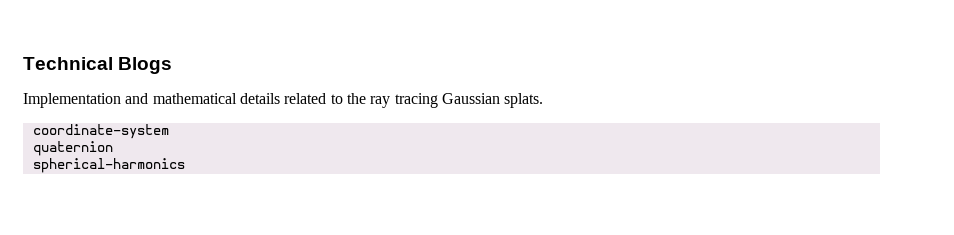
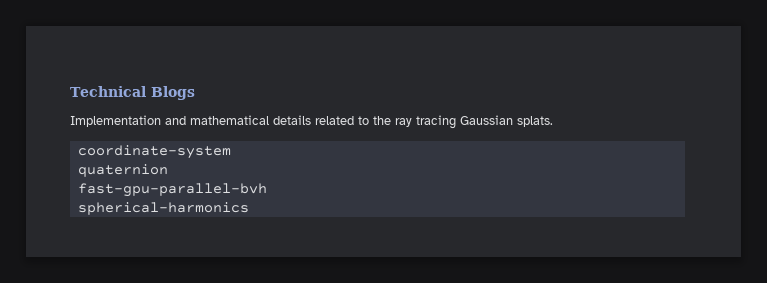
+ fast-gpu-parallel-bvh

